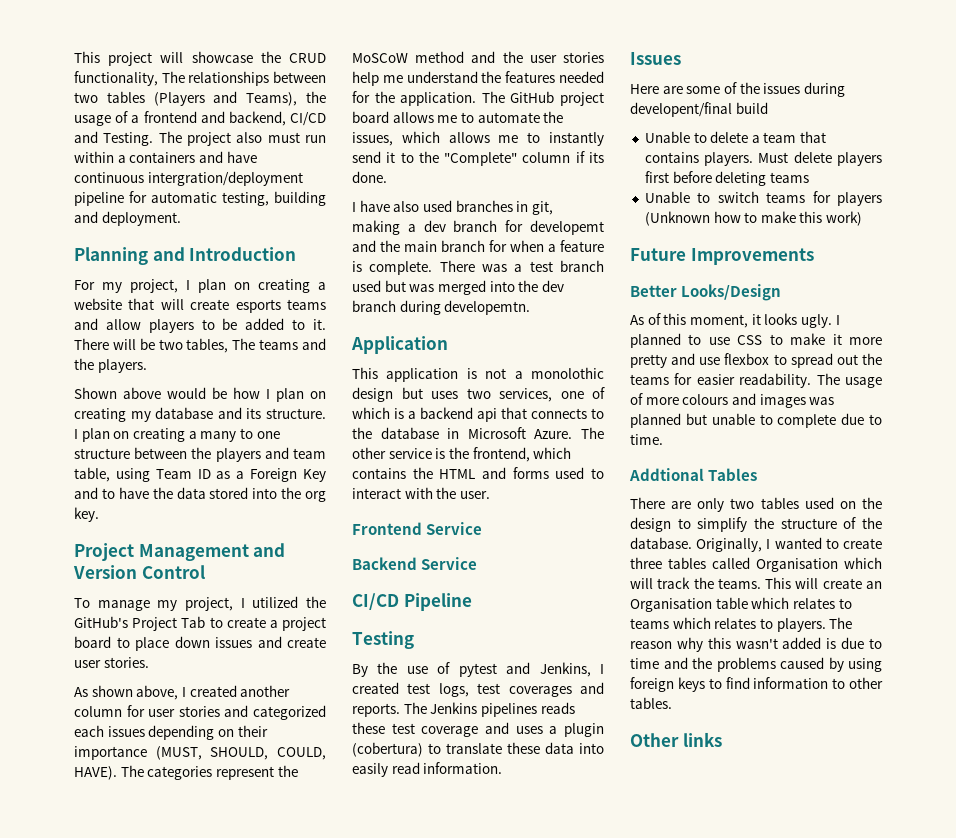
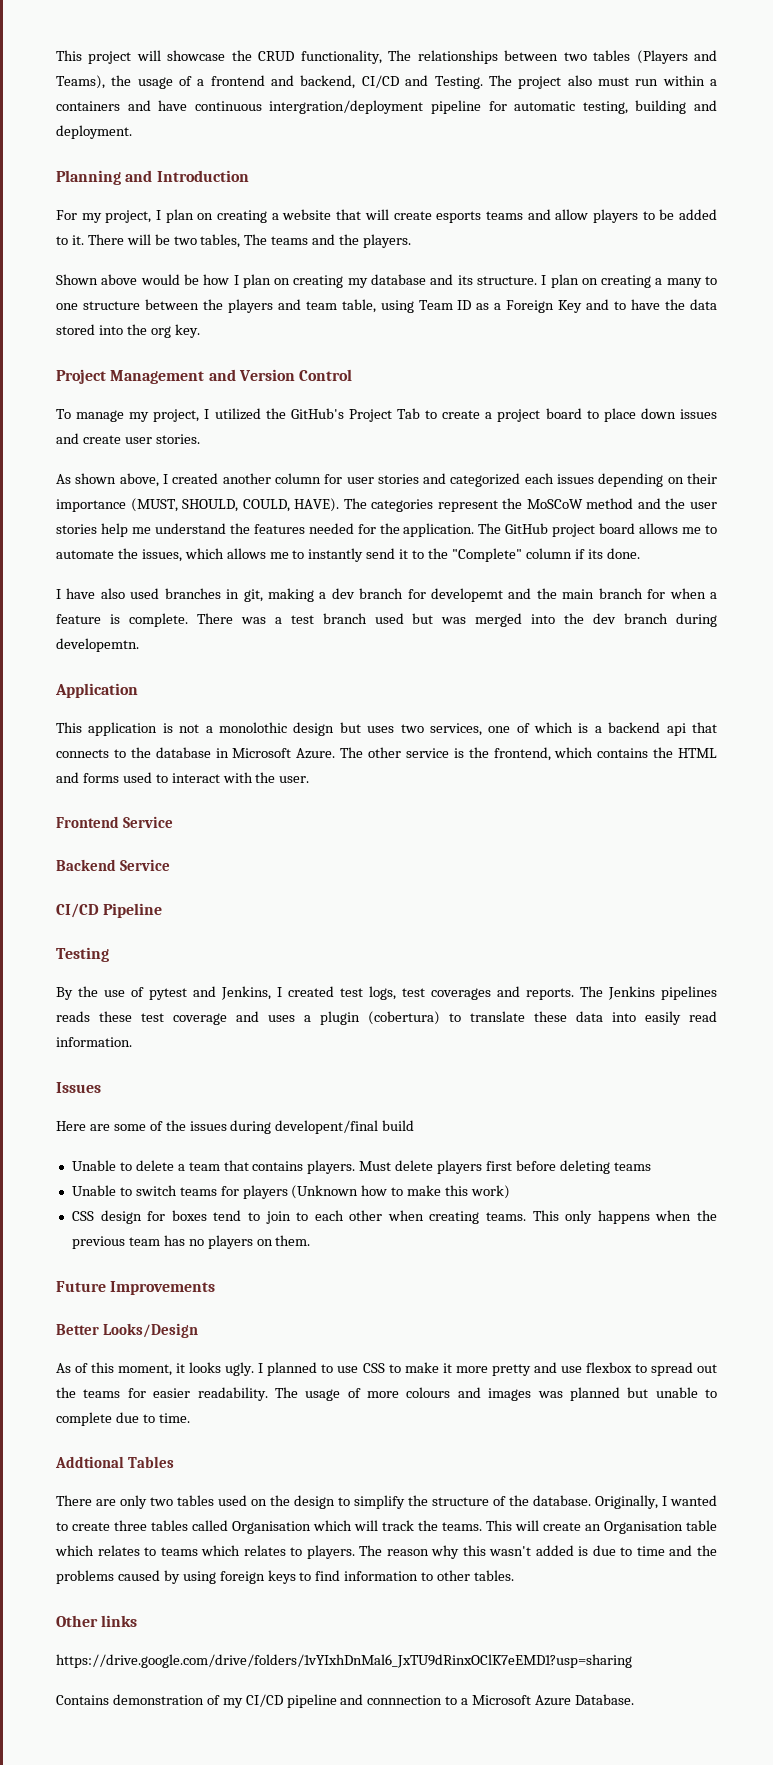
+ CSS design for boxes tend to join to each other when creating teams. This only happens when the previous team has no players on them.
+ https://drive.google.com/drive/folders/1vYIxhDnMal6_JxTU9dRinxOClK7eEMD1?usp=sharing
+ Contains demonstration of my CI/CD pipeline and connnection to a Microsoft Azure Database.

